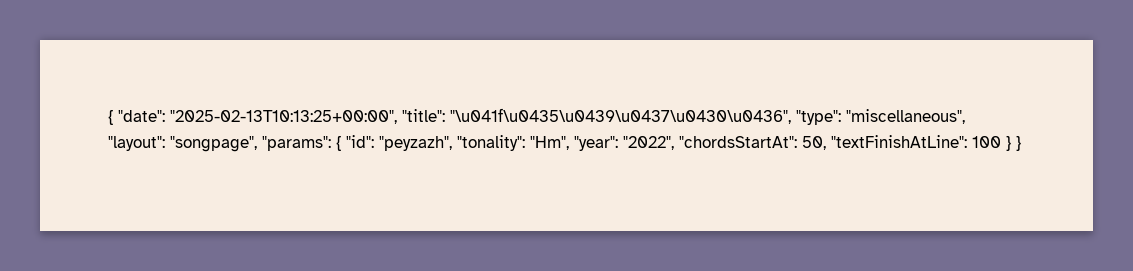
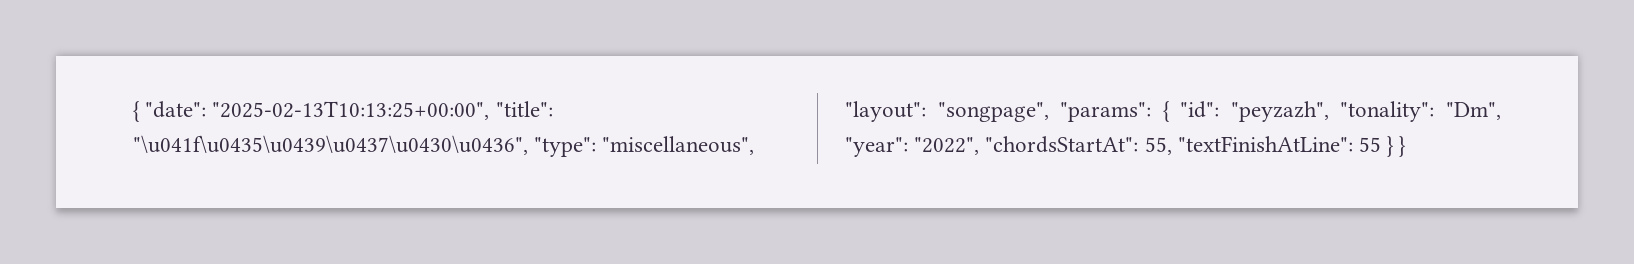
- { "date": "2025-02-13T10:13:25+00:00", "title": "\u041f\u0435\u0439\u0437\u0430\u0436", "type": "miscellaneous", "layout": "songpage", "params": { "id": "peyzazh", "tonality": "Hm", "year": "2022", "chordsStartAt": 50, "textFinishAtLine": 100 } }
+ { "date": "2025-02-13T10:13:25+00:00", "title": "\u041f\u0435\u0439\u0437\u0430\u0436", "type": "miscellaneous", "layout": "songpage", "params": { "id": "peyzazh", "tonality": "Dm", "year": "2022", "chordsStartAt": 55, "textFinishAtLine": 55 } }

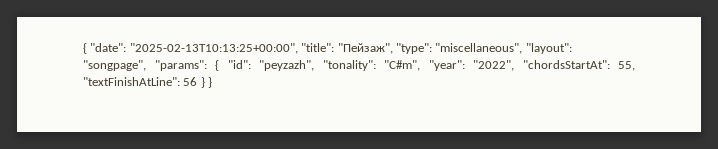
- { "date": "2025-02-13T10:13:25+00:00", "title": "\u041f\u0435\u0439\u0437\u0430\u0436", "type": "miscellaneous", "layout": "songpage", "params": { "id": "peyzazh", "tonality": "Dm", "year": "2022", "chordsStartAt": 55, "textFinishAtLine": 55 } }
+ { "date": "2025-02-13T10:13:25+00:00", "title": "Пейзаж", "type": "miscellaneous", "layout": "songpage", "params": { "id": "peyzazh", "tonality": "C#m", "year": "2022", "chordsStartAt": 55, "textFinishAtLine": 56 } }

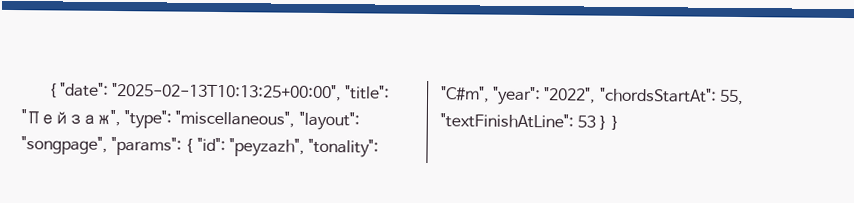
- { "date": "2025-02-13T10:13:25+00:00", "title": "Пейзаж", "type": "miscellaneous", "layout": "songpage", "params": { "id": "peyzazh", "tonality": "C#m", "year": "2022", "chordsStartAt": 55, "textFinishAtLine": 56 } }
+ { "date": "2025-02-13T10:13:25+00:00", "title": "Пейзаж", "type": "miscellaneous", "layout": "songpage", "params": { "id": "peyzazh", "tonality": "C#m", "year": "2022", "chordsStartAt": 55, "textFinishAtLine": 53 } }

